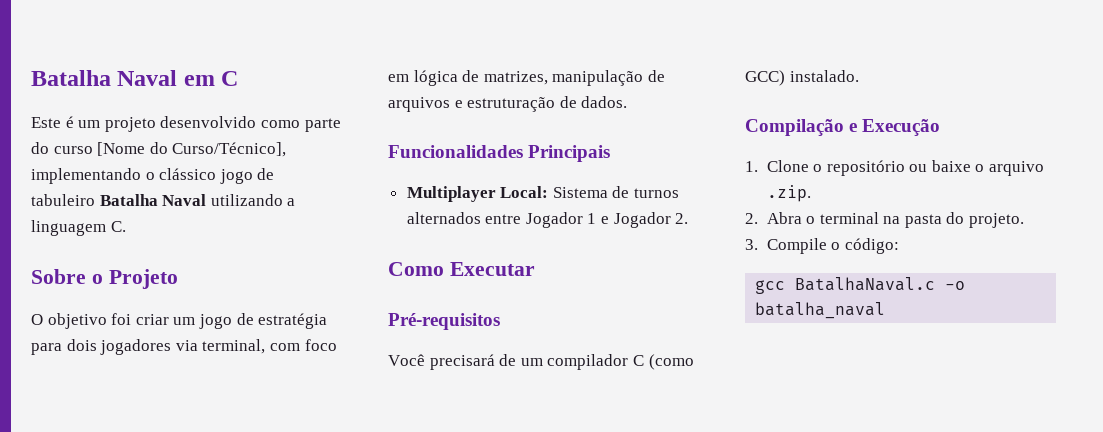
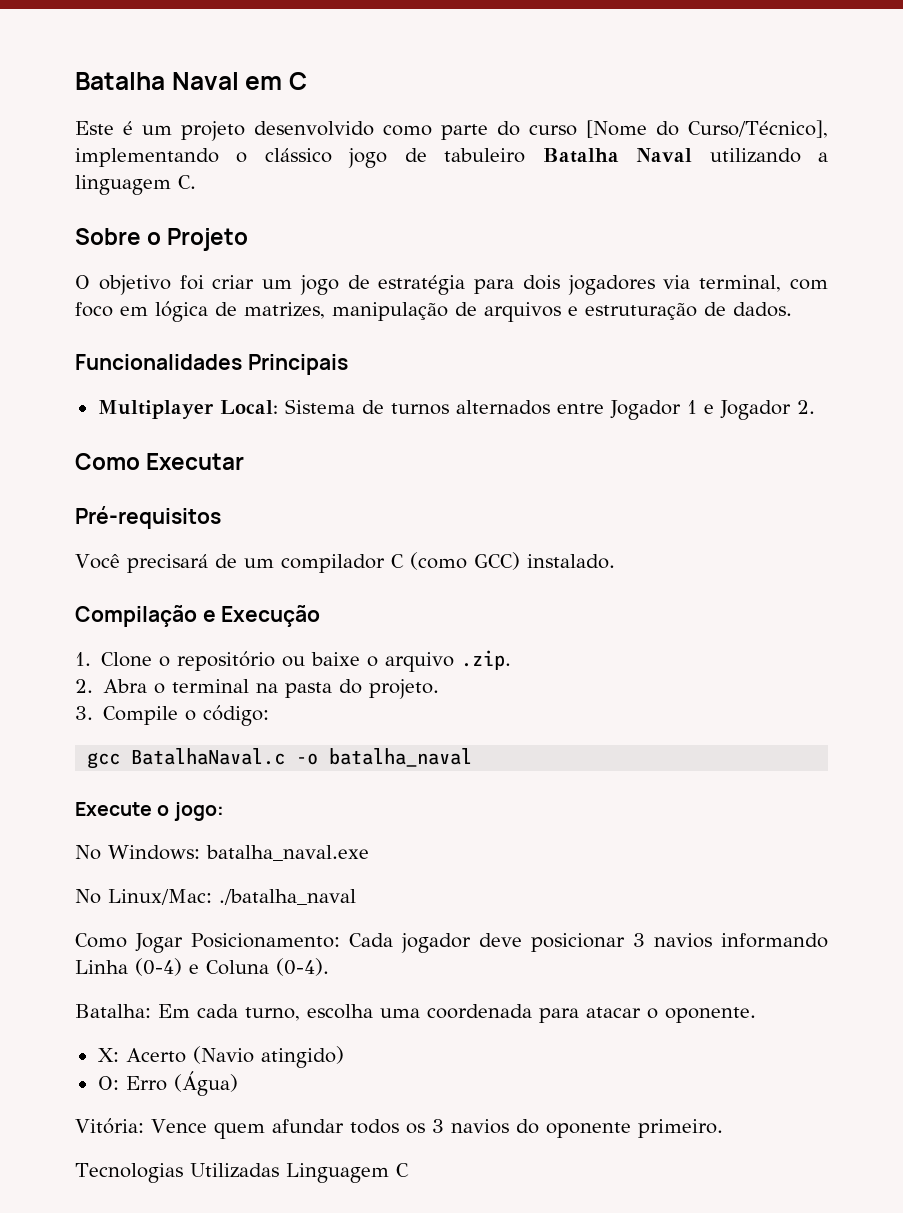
+ Execute o jogo:
+ No Windows: batalha_naval.exe
+ No Linux/Mac: ./batalha_naval
+ Como Jogar Posicionamento: Cada jogador deve posicionar 3 navios informando Linha (0-4) e Coluna (0-4).
+ Batalha: Em cada turno, escolha uma coordenada para atacar o oponente.
+ X: Acerto (Navio atingido)
+ O: Erro (Água)
+ Vitória: Vence quem afundar todos os 3 navios do oponente primeiro.
+ Tecnologias Utilizadas Linguagem C

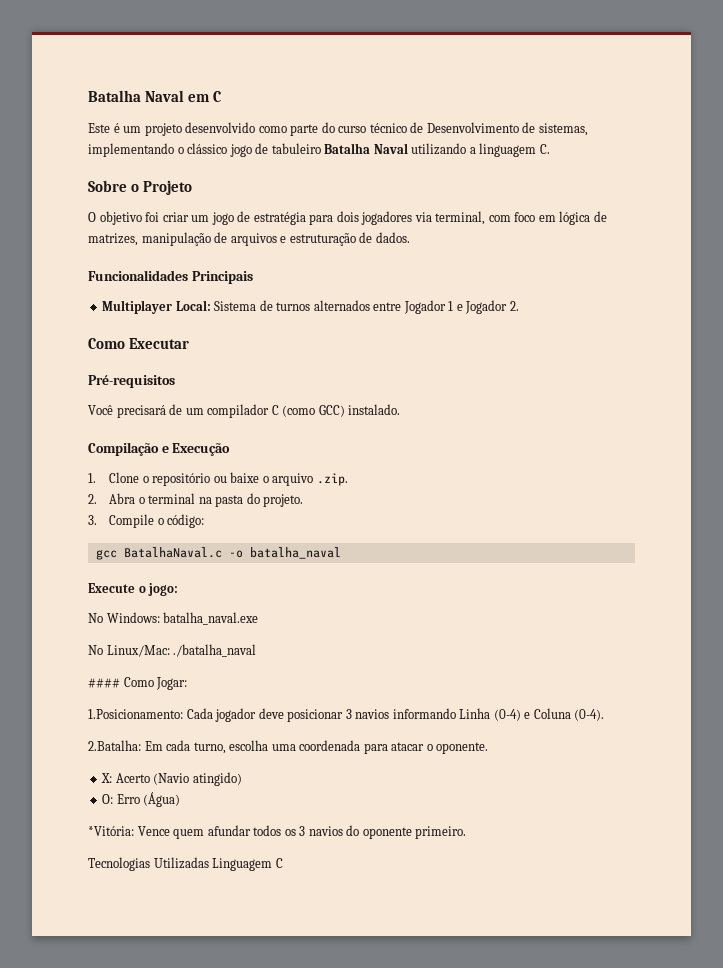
- Este é um projeto desenvolvido como parte do curso [Nome do Curso/Técnico], implementando o clássico jogo de tabuleiro Batalha Naval utilizando a linguagem C.
+ Este é um projeto desenvolvido como parte do curso técnico de Desenvolvimento de sistemas, implementando o clássico jogo de tabuleiro Batalha Naval utilizando a linguagem C.
- Como Jogar Posicionamento: Cada jogador deve posicionar 3 navios informando Linha (0-4) e Coluna (0-4).
+ #### Como Jogar:
+ 1.Posicionamento: Cada jogador deve posicionar 3 navios informando Linha (0-4) e Coluna (0-4).
- Batalha: Em cada turno, escolha uma coordenada para atacar o oponente.
+ 2.Batalha: Em cada turno, escolha uma coordenada para atacar o oponente.
- Vitória: Vence quem afundar todos os 3 navios do oponente primeiro.
+ *Vitória: Vence quem afundar todos os 3 navios do oponente primeiro.

